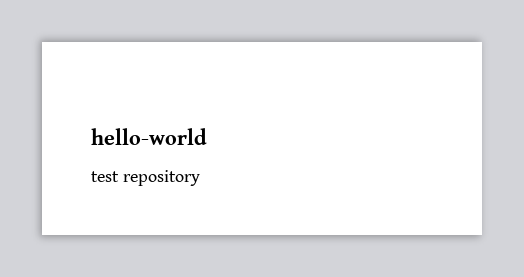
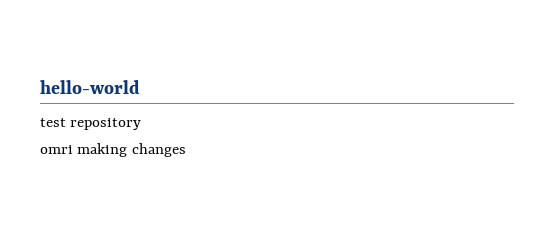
+ omri making changes

